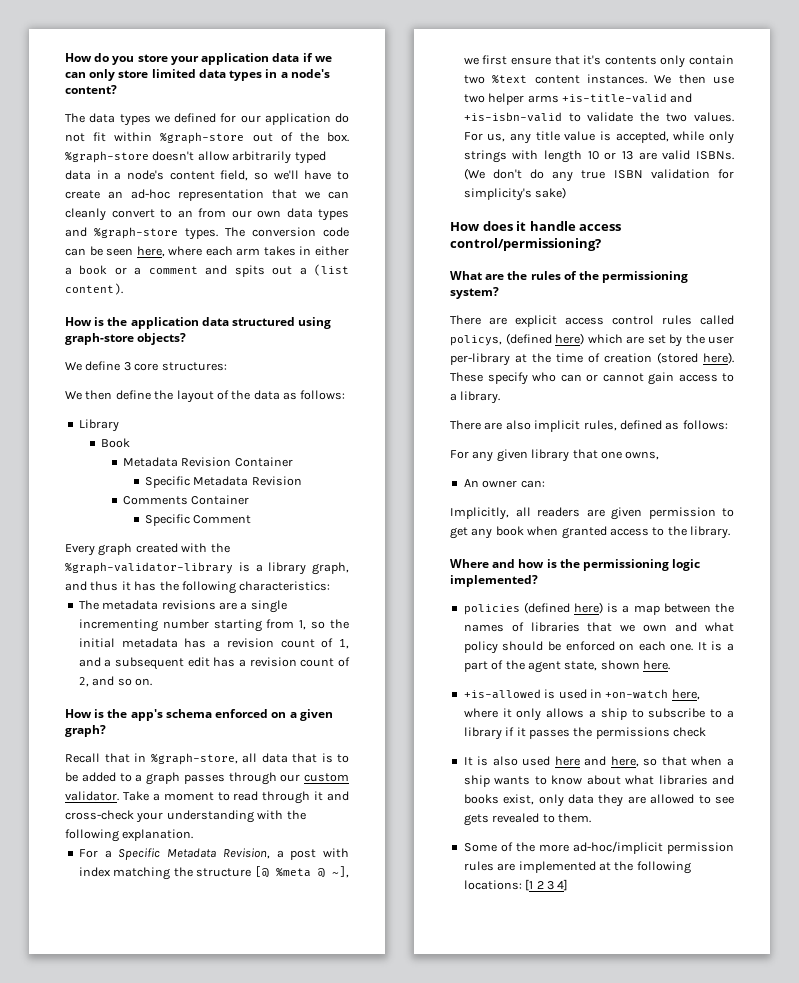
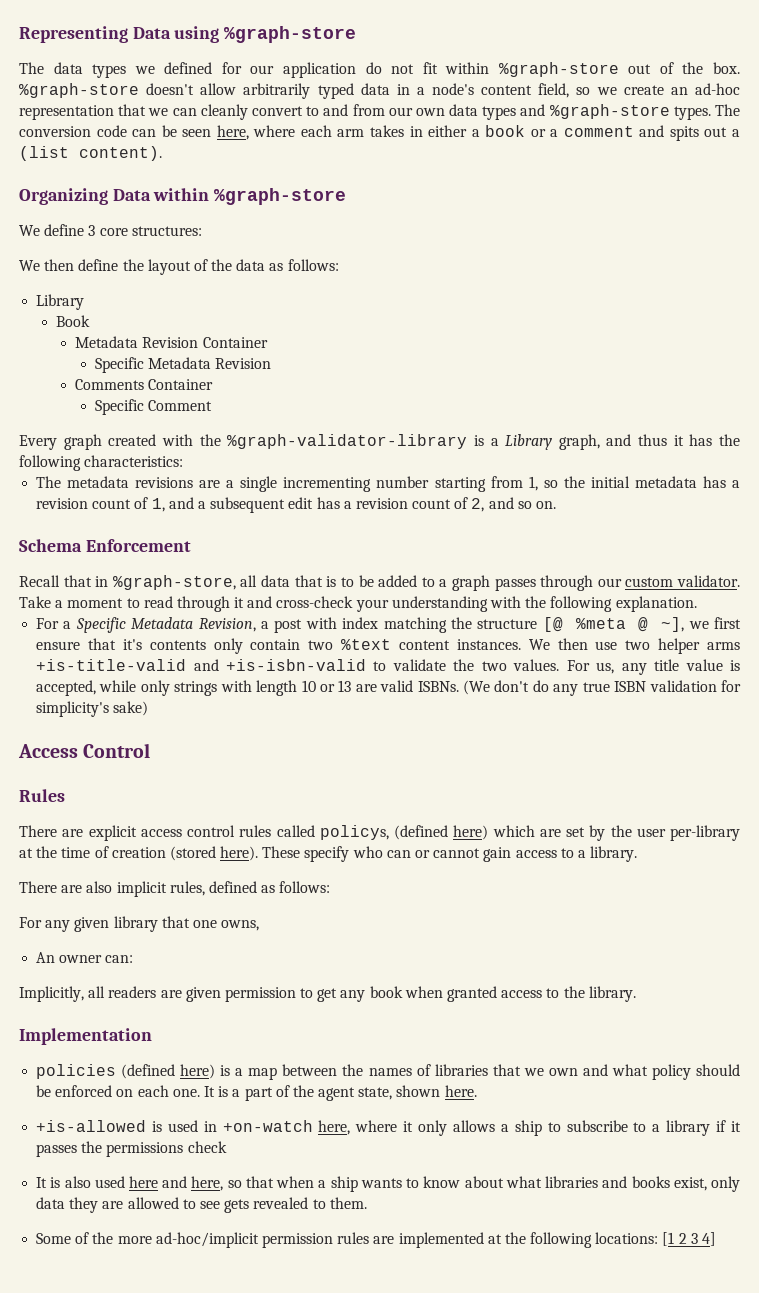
- How do you store your application data if we can only store limited data types in a node's content?
+ Representing Data using %graph-store
- %graph-store doesn't allow arbitrarily typed data in a node's content field, so we'll have to create an ad-hoc representation that we can cleanly convert to an from our own data types and %graph-store types.
+ %graph-store doesn't allow arbitrarily typed data in a node's content field, so we create an ad-hoc representation that we can cleanly convert to and from our own data types and %graph-store types.
- How is the application data structured using graph-store objects?
+ Organizing Data within %graph-store
- Every graph created with the %graph-validator-library is a library graph, and thus it has the following characteristics:
+ Every graph created with the %graph-validator-library is a Library graph, and thus it has the following characteristics:
- How is the app's schema enforced on a given graph?
+ Schema Enforcement
- How does it handle access control/permissioning?
- What are the rules of the permissioning system?
+ Access Control
+ Rules
- Where and how is the permissioning logic implemented?
+ Implementation

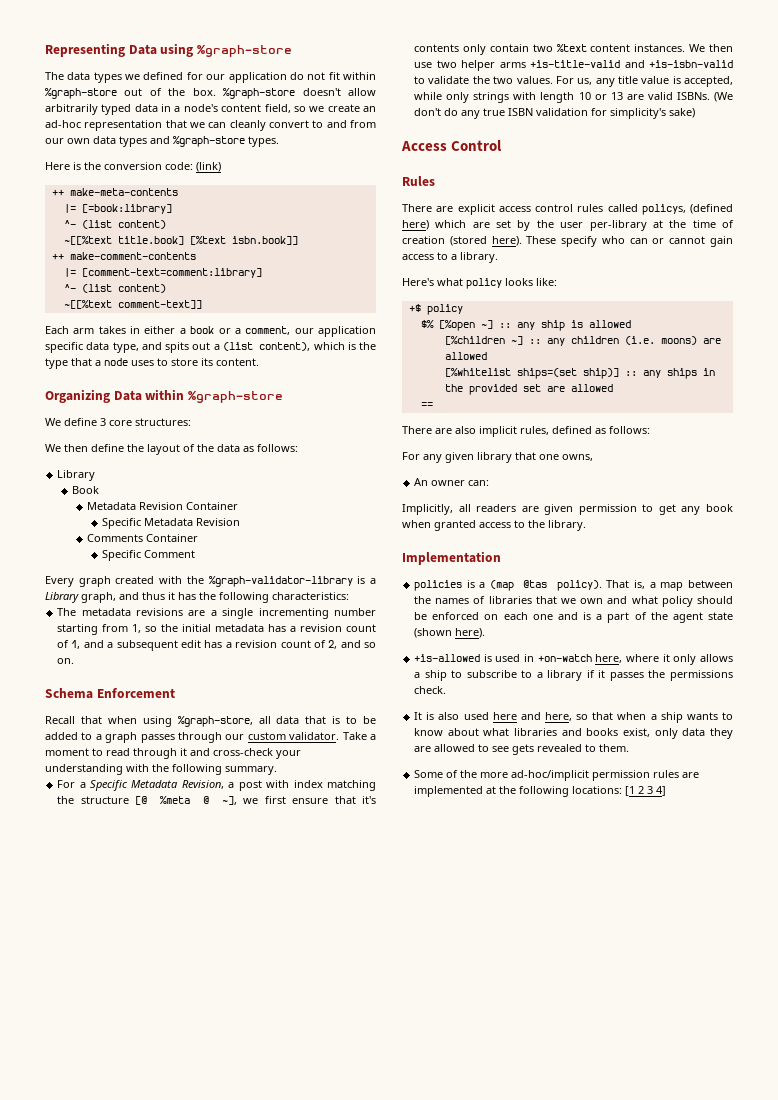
- %graph-store doesn't allow arbitrarily typed data in a node's content field, so we create an ad-hoc representation that we can cleanly convert to and from our own data types and %graph-store types. The conversion code can be seen here, where each arm takes in either a book or a comment and spits out a (list content).
+ %graph-store doesn't allow arbitrarily typed data in a node's content field, so we create an ad-hoc representation that we can cleanly convert to and from our own data types and %graph-store types.
+ Here is the conversion code: (link)
+ ++ make-meta-contents
+ |= [=book:library]
+ ^- (list content)
+ ~[[%text title.book] [%text isbn.book]]
+ ++ make-comment-contents
+ |= [comment-text=comment:library]
+ ^- (list content)
+ ~[[%text comment-text]]
+ Each arm takes in either a book or a comment, our application specific data type, and spits out a (list content), which is the type that a node uses to store its content.
- Recall that in %graph-store, all data that is to be added to a graph passes through our custom validator.
+ Recall that when using %graph-store, all data that is to be added to a graph passes through our custom validator.
- Take a moment to read through it and cross-check your understanding with the following explanation.
+ Take a moment to read through it and cross-check your understanding with the following summary.
+ Here's what policy looks like:
+ +$ policy
+ $% [%open ~] :: any ship is allowed
+ [%children ~] :: any children (i.e. moons) are allowed
+ [%whitelist ships=(set ship)] :: any ships in the provided set are allowed
+ ==
- policies (defined here) is a map between the names of libraries that we own and what policy should be enforced on each one. It is a part of the agent state, shown here.
+ policies is a (map @tas policy). That is, a map between the names of libraries that we own and what policy should be enforced on each one and is a part of the agent state (shown here).
- +is-allowed is used in +on-watch here, where it only allows a ship to subscribe to a library if it passes the permissions check
+ +is-allowed is used in +on-watch here, where it only allows a ship to subscribe to a library if it passes the permissions check.

